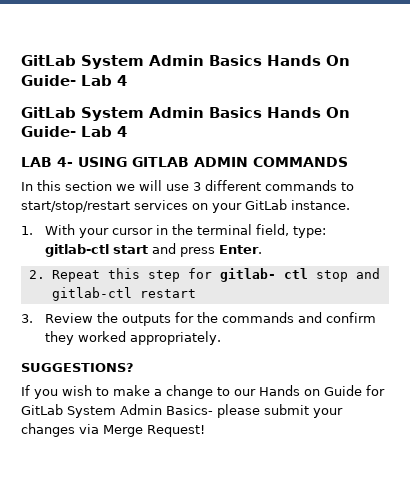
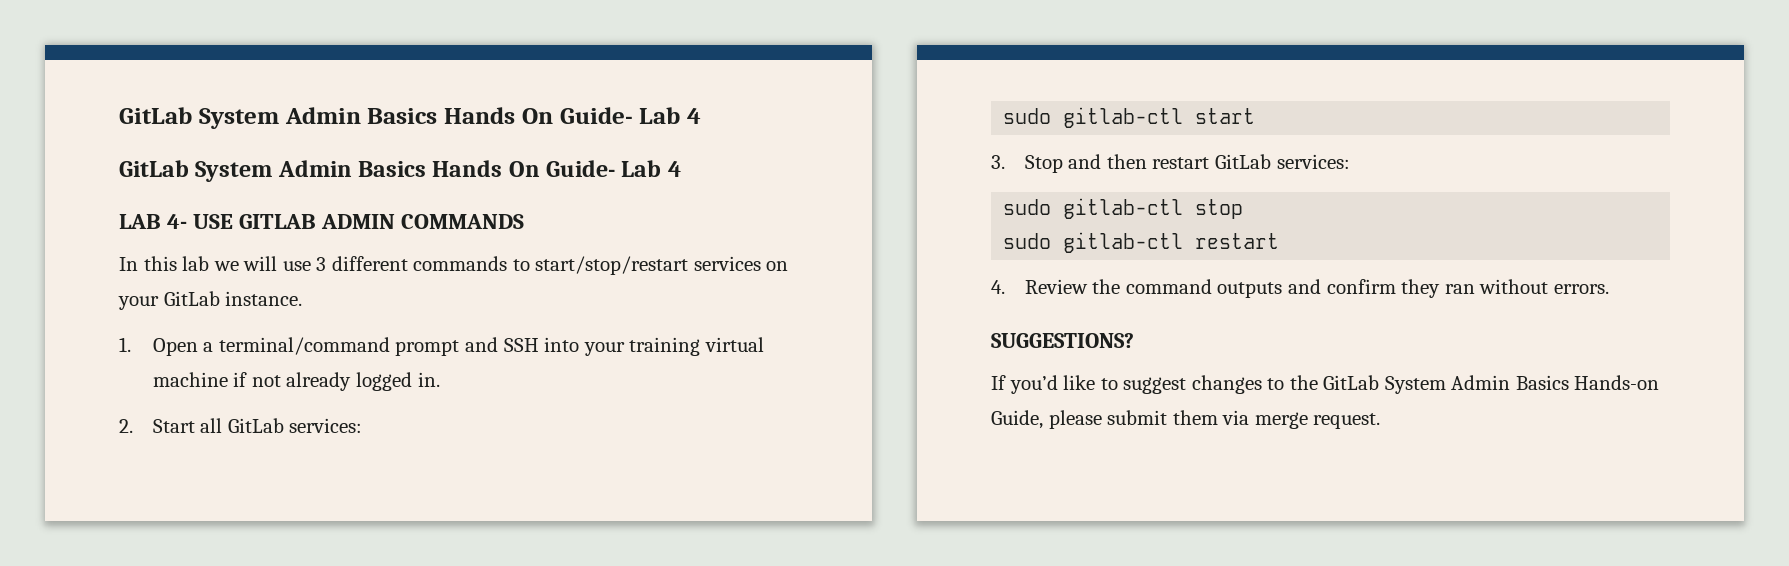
- LAB 4- USING GITLAB ADMIN COMMANDS
+ LAB 4- USE GITLAB ADMIN COMMANDS
- In this section we will use 3 different commands to start/stop/restart services on your GitLab instance.
+ In this lab we will use 3 different commands to start/stop/restart services on your GitLab instance.
- 1. With your cursor in the terminal field, type: gitlab-ctl start and press Enter.
- 2. Repeat this step for gitlab- ctl stop and gitlab-ctl restart
+ 1. Open a terminal/command prompt and SSH into your training virtual machine if not already logged in.
+ 2. Start all GitLab services:
+ sudo gitlab-ctl start
+ 3. Stop and then restart GitLab services:
+ sudo gitlab-ctl stop
+ sudo gitlab-ctl restart
- 3. Review the outputs for the commands and confirm they worked appropriately.
+ 4. Review the command outputs and confirm they ran without errors.
  SUGGESTIONS?
- If you wish to make a change to our Hands on Guide for GitLab System Admin Basics- please submit your changes via Merge Request!
+ If you’d like to suggest changes to the GitLab System Admin Basics Hands-on Guide, please submit them via merge request.

